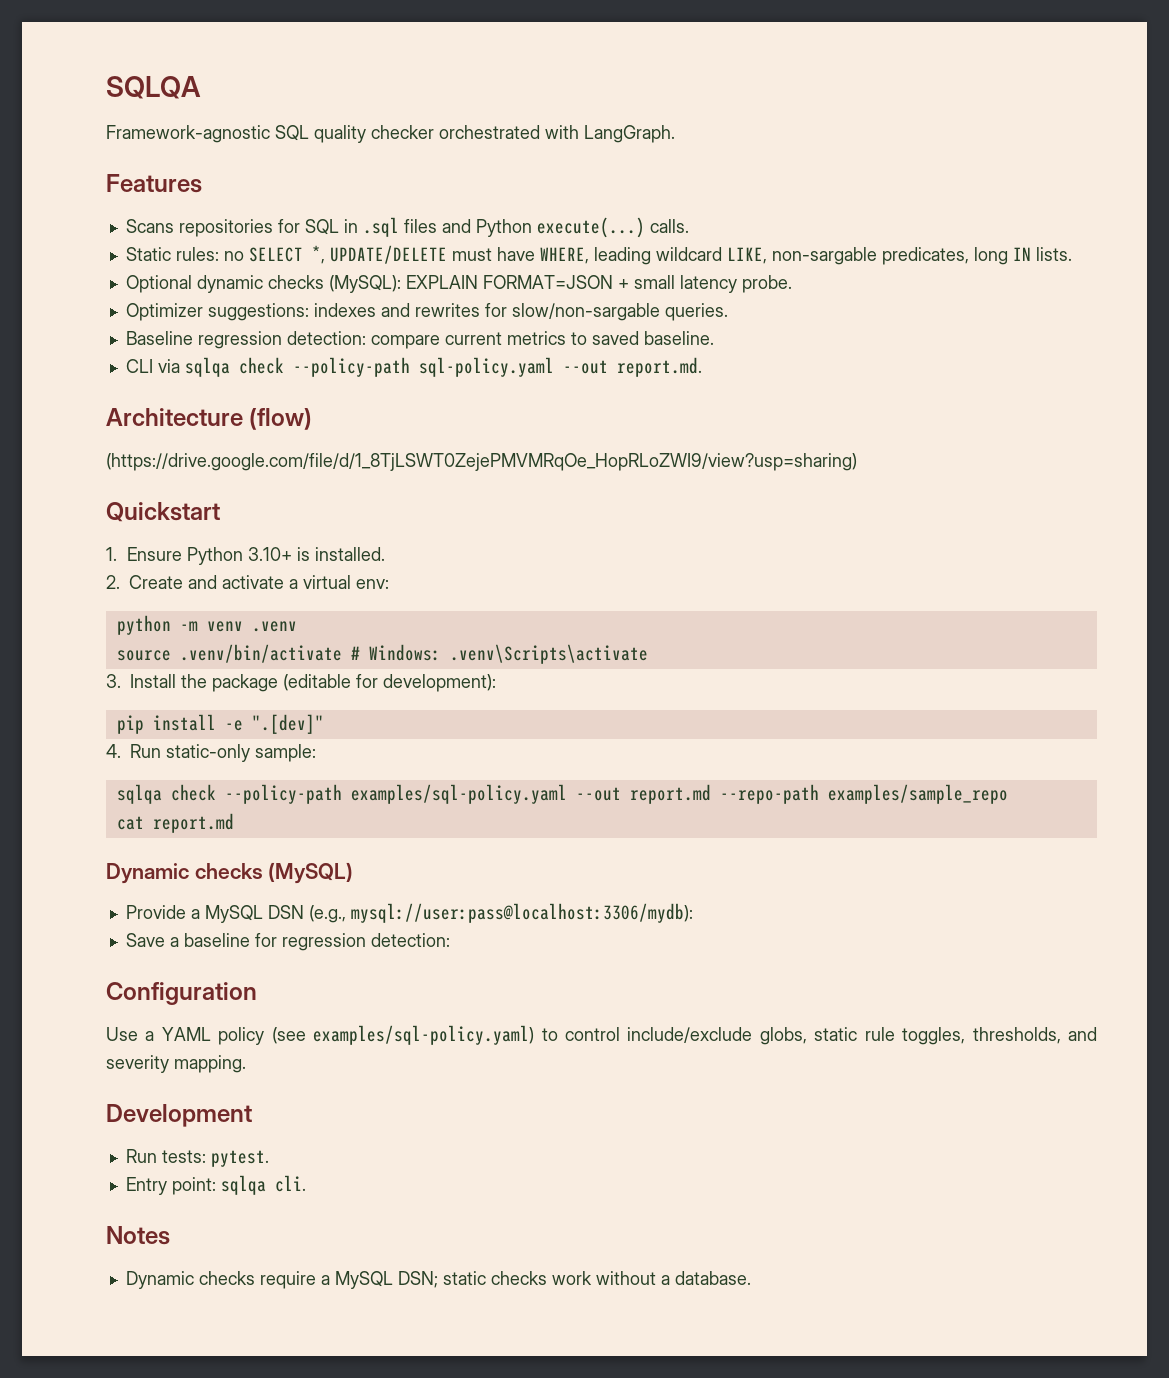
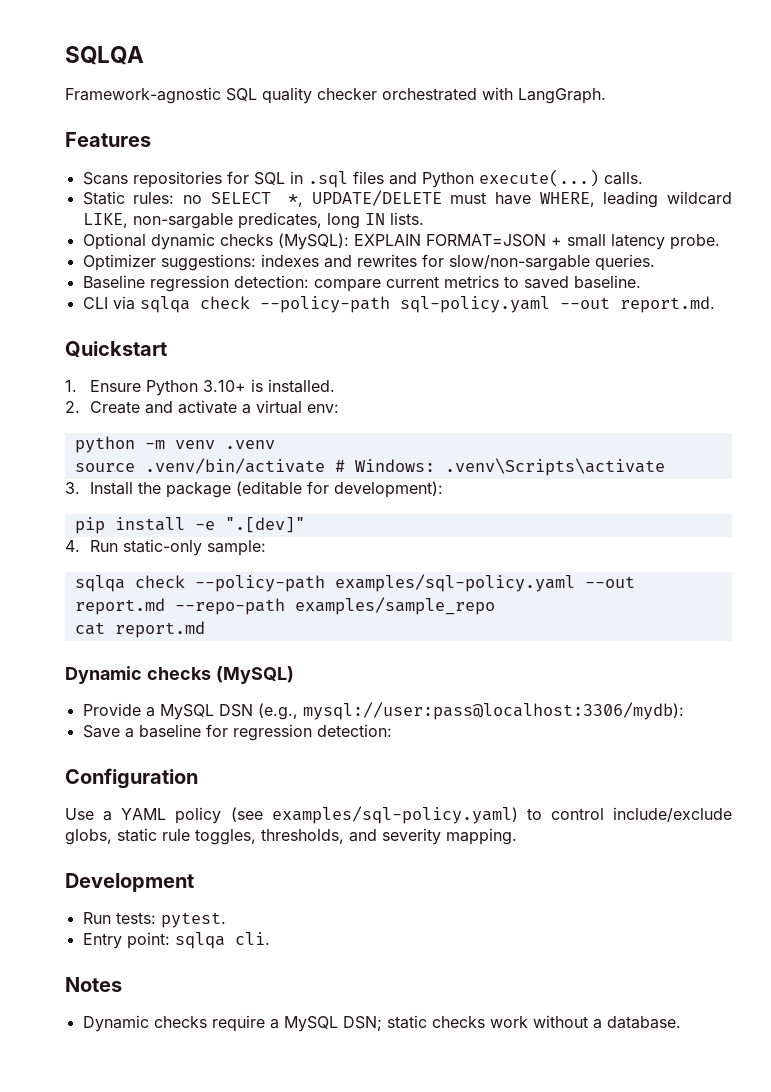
- Architecture (flow)
- (https://drive.google.com/file/d/1_8TjLSWT0ZejePMVMRqOe_HopRLoZWI9/view?usp=sharing)

